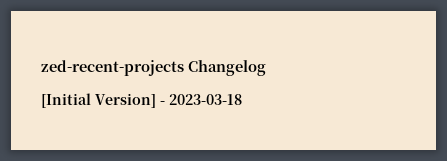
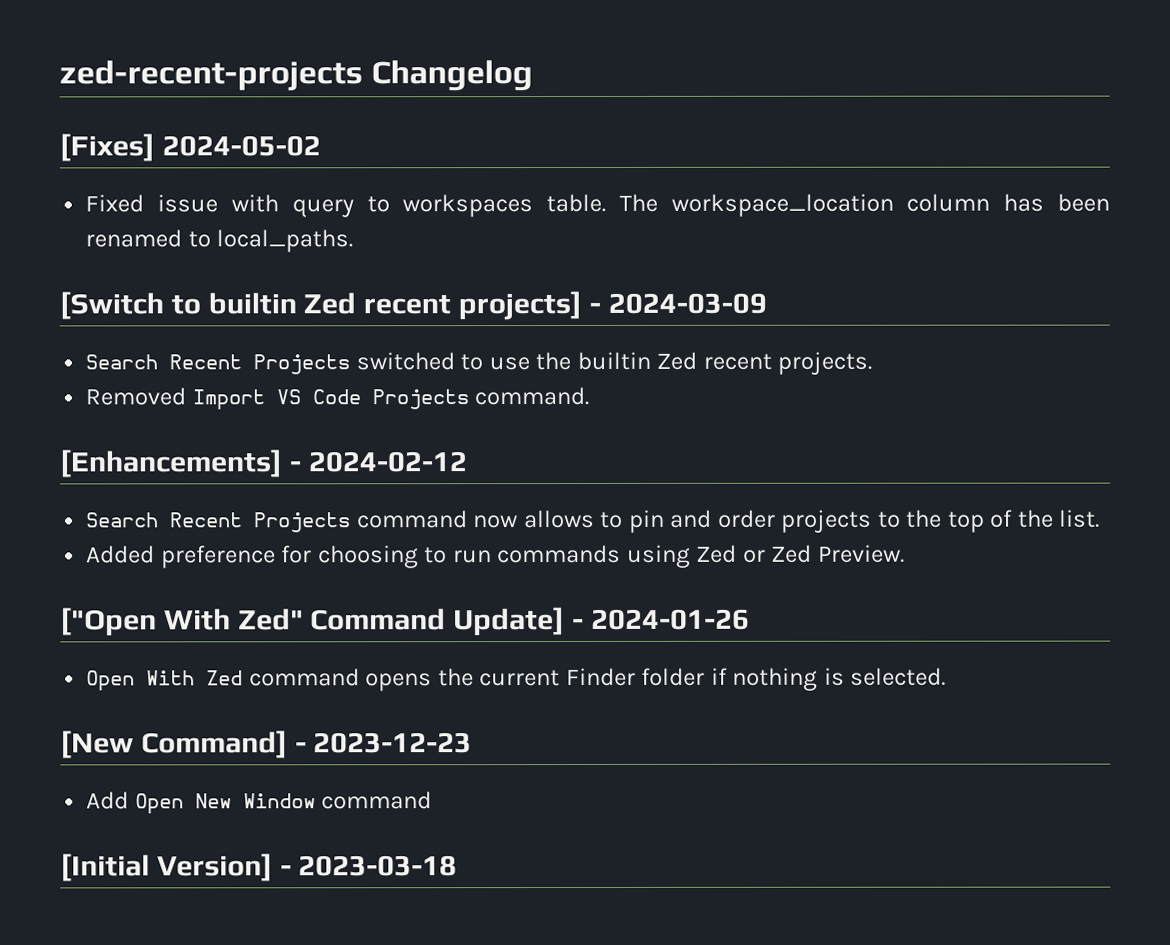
+ [Fixes] 2024-05-02
+ Fixed issue with query to workspaces table. The workspace_location column has been renamed to local_paths.
+ [Switch to builtin Zed recent projects] - 2024-03-09
+ Search Recent Projects switched to use the builtin Zed recent projects.
+ Removed Import VS Code Projects command.
+ [Enhancements] - 2024-02-12
+ Search Recent Projects command now allows to pin and order projects to the top of the list.
+ Added preference for choosing to run commands using Zed or Zed Preview.
+ ["Open With Zed" Command Update] - 2024-01-26
+ Open With Zed command opens the current Finder folder if nothing is selected.
+ [New Command] - 2023-12-23
+ Add Open New Window command

